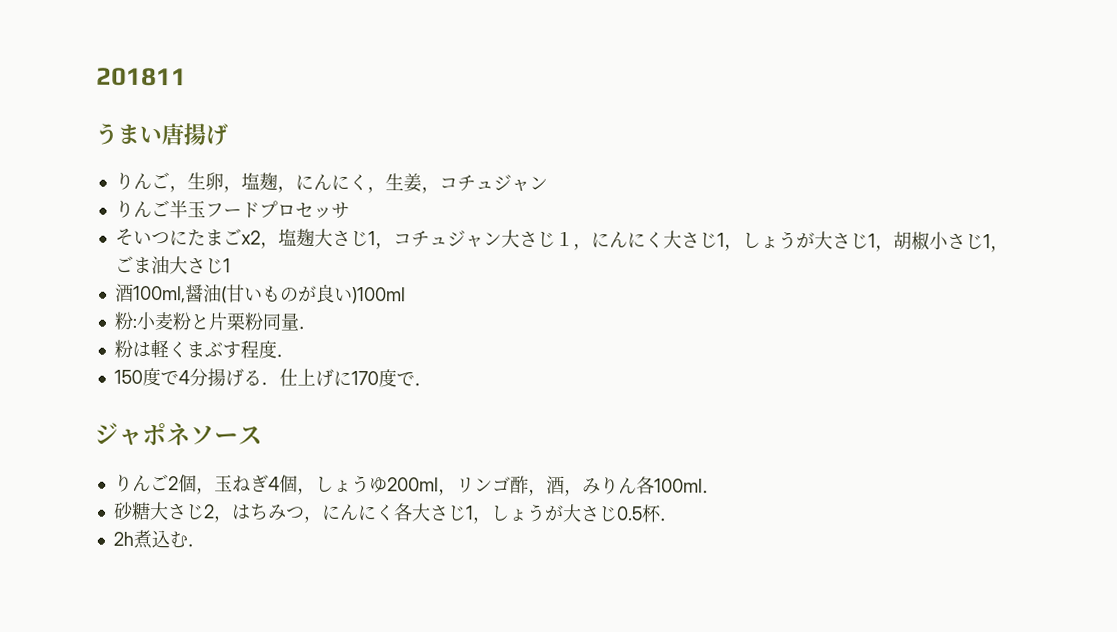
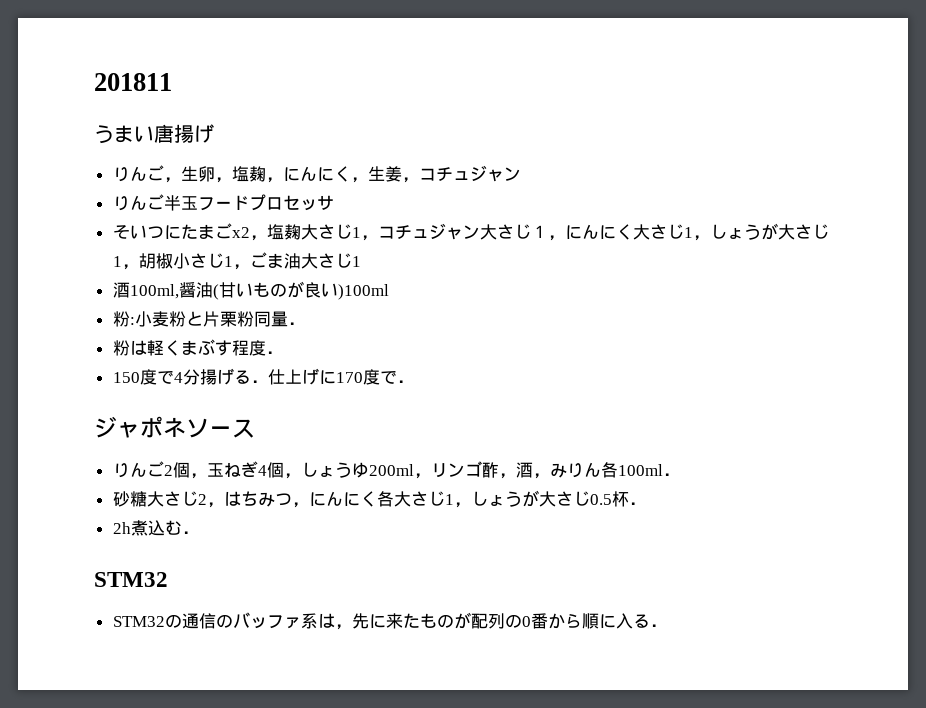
  2h煮込む．
+ STM32
+ STM32の通信のバッファ系は，先に来たものが配列の0番から順に入る．

